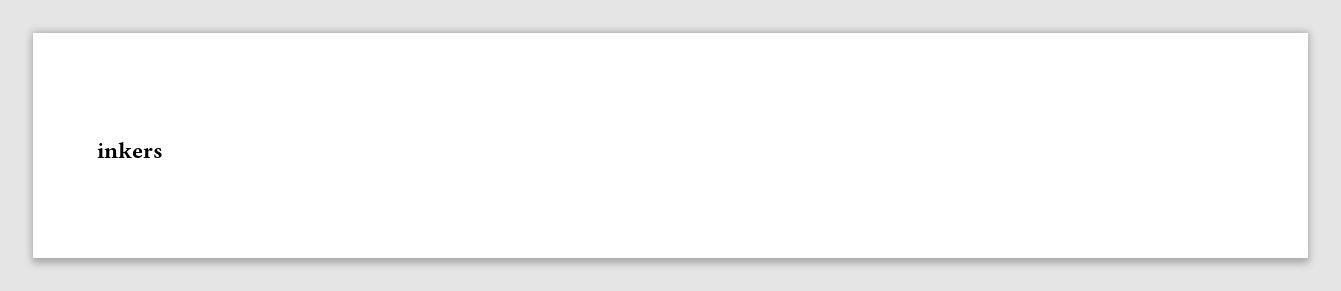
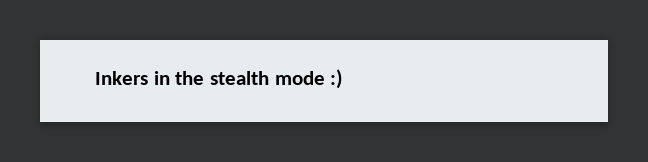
- inkers
+ Inkers in the stealth mode :)

